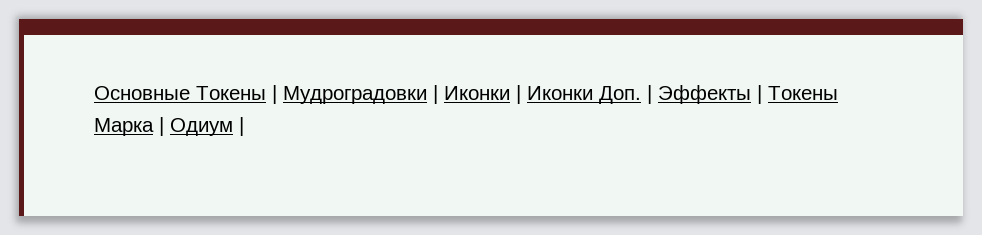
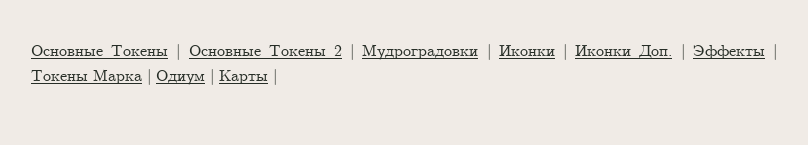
- Основные Токены | Мудроградовки | Иконки | Иконки Доп. | Эффекты | Токены Марка | Одиум |
+ Основные Токены | Основные Токены 2 | Мудроградовки | Иконки | Иконки Доп. | Эффекты | Токены Марка | Одиум | Карты |

